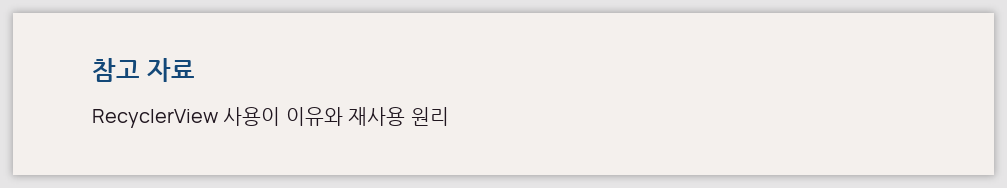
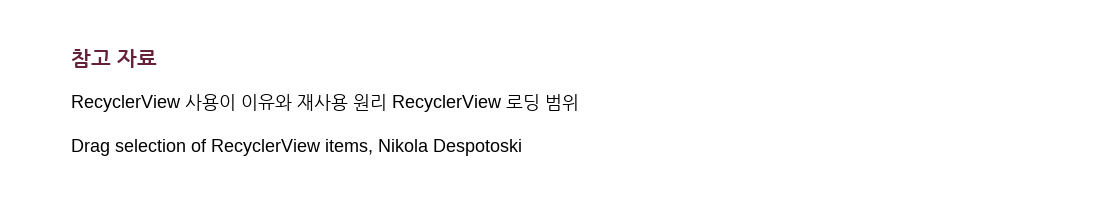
- RecyclerView 사용이 이유와 재사용 원리
+ RecyclerView 사용이 이유와 재사용 원리 RecyclerView 로딩 범위
+ Drag selection of RecyclerView items, Nikola Despotoski

